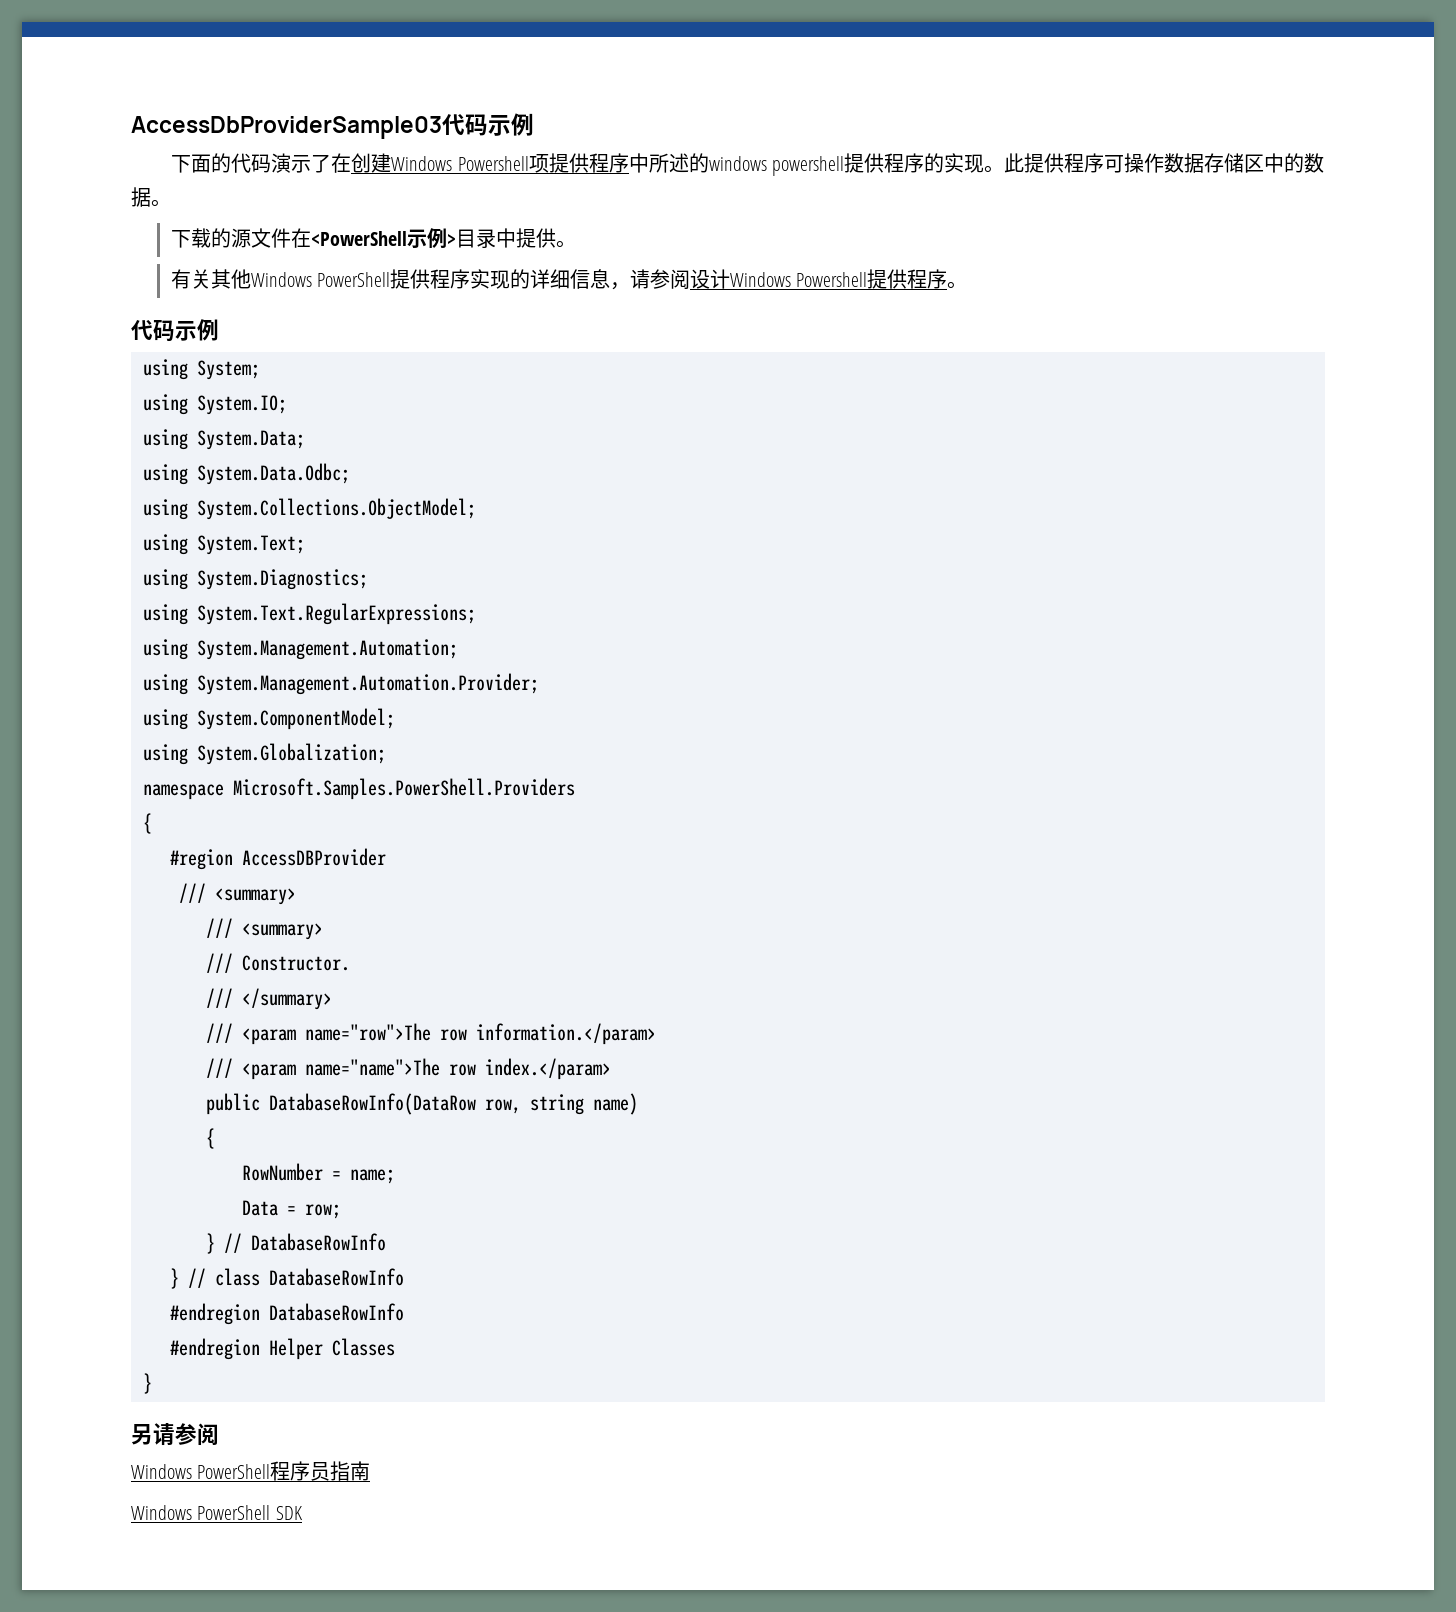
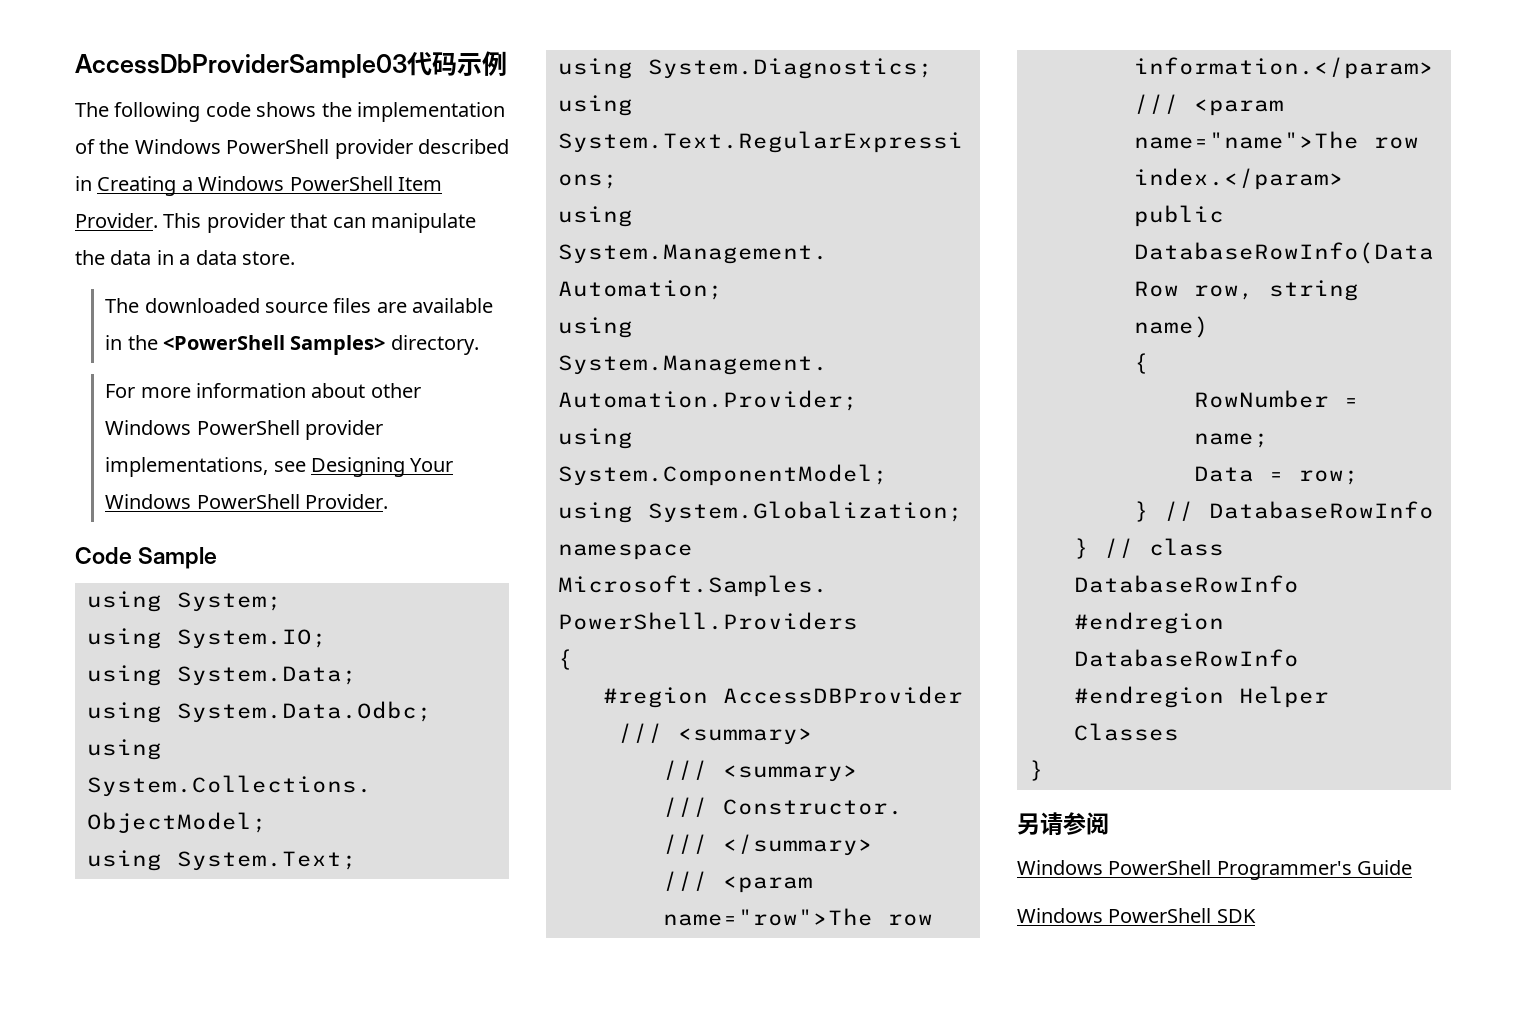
- 下面的代码演示了在创建Windows Powershell项提供程序中所述的windows powershell提供程序的实现。此提供程序可操作数据存储区中的数据。
- 下载的源文件在<PowerShell示例>目录中提供。
- 有关其他Windows PowerShell提供程序实现的详细信息，请参阅设计Windows Powershell提供程序。
- 代码示例
+ The following code shows the implementation of the Windows PowerShell provider described in Creating a Windows PowerShell Item Provider. This provider that can manipulate the data in a data store.
+ The downloaded source files are available in the <PowerShell Samples> directory.
+ For more information about other Windows PowerShell provider implementations, see Designing Your Windows PowerShell Provider.
+ Code Sample
- Windows PowerShell程序员指南
+ Windows PowerShell Programmer's Guide

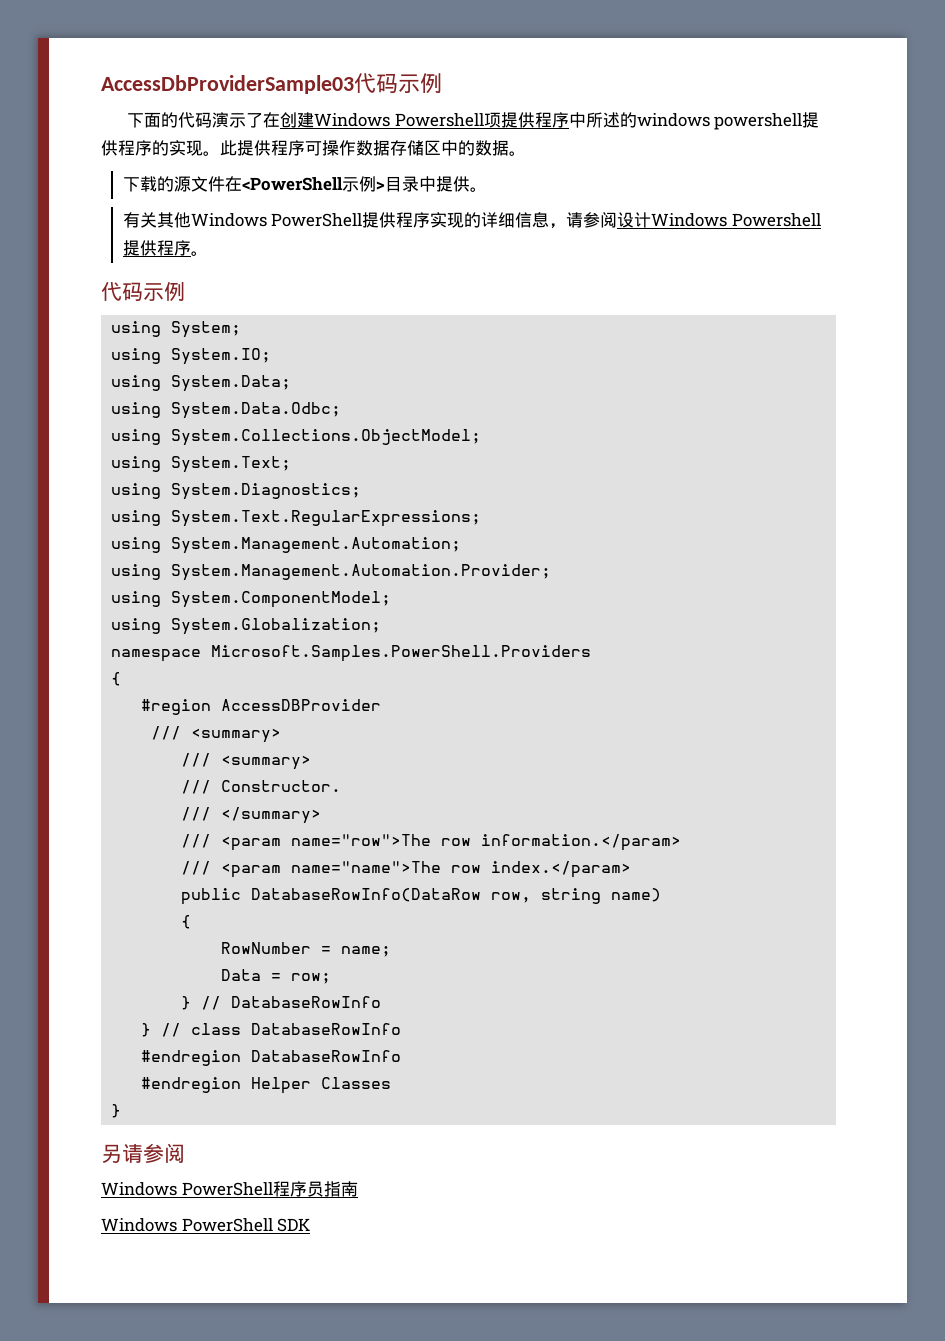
- The following code shows the implementation of the Windows PowerShell provider described in Creating a Windows PowerShell Item Provider. This provider that can manipulate the data in a data store.
- The downloaded source files are available in the <PowerShell Samples> directory.
- For more information about other Windows PowerShell provider implementations, see Designing Your Windows PowerShell Provider.
- Code Sample
+ 下面的代码演示了在创建Windows Powershell项提供程序中所述的windows powershell提供程序的实现。此提供程序可操作数据存储区中的数据。
+ 下载的源文件在<PowerShell示例>目录中提供。
+ 有关其他Windows PowerShell提供程序实现的详细信息，请参阅设计Windows Powershell提供程序。
+ 代码示例
- Windows PowerShell Programmer's Guide
+ Windows PowerShell程序员指南

